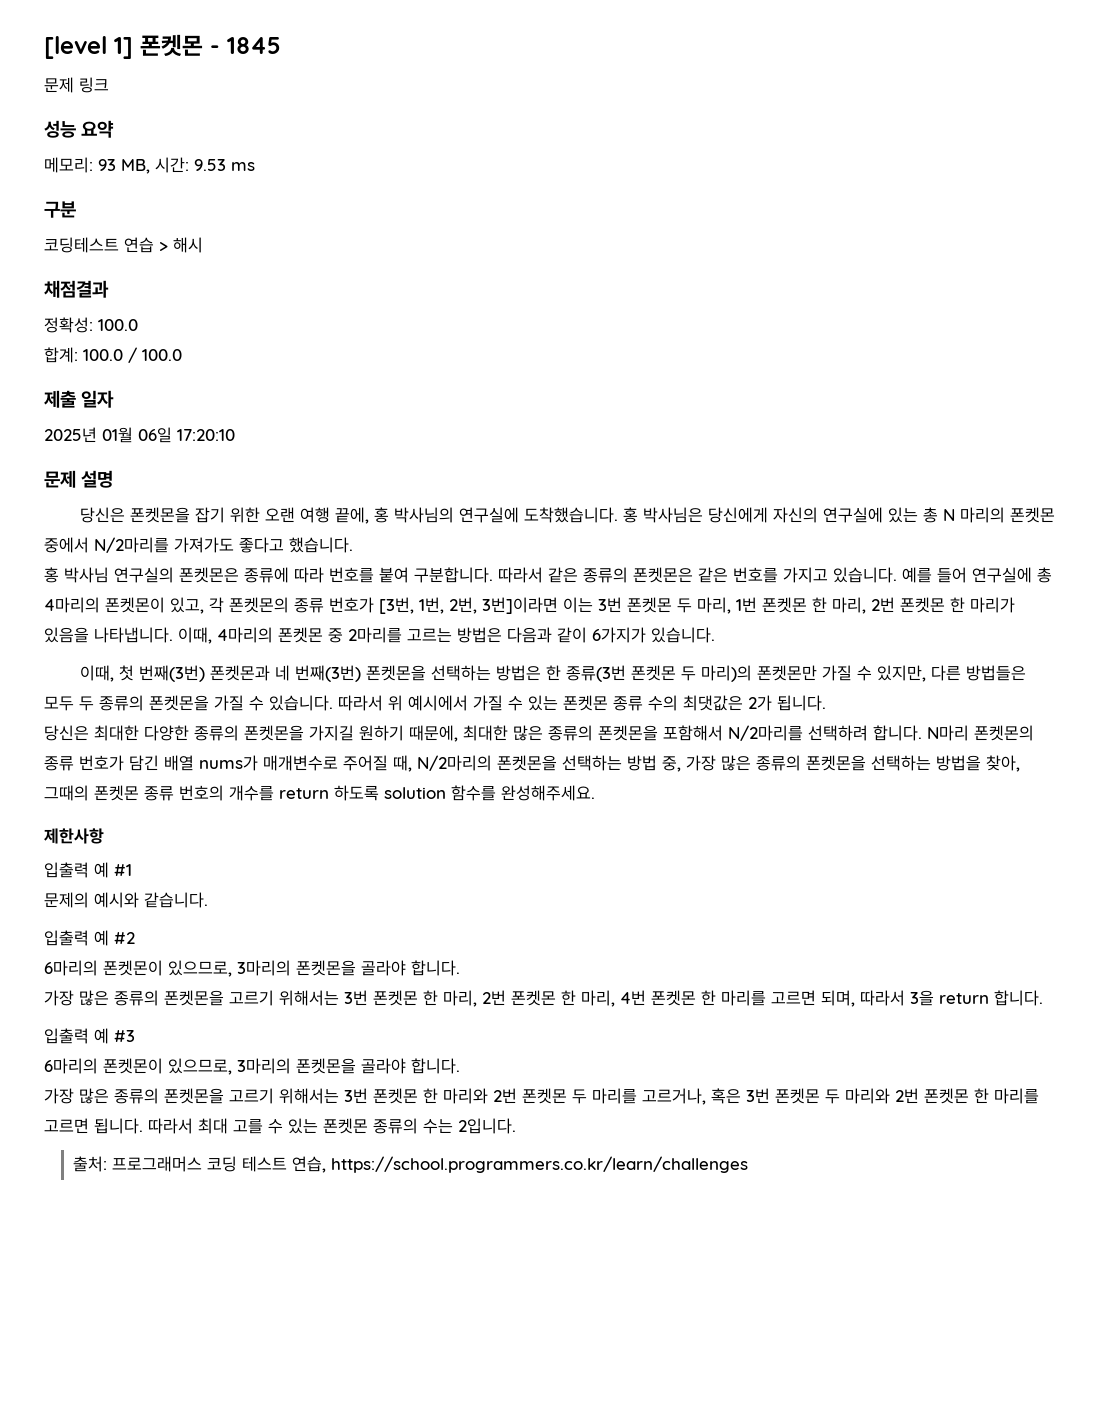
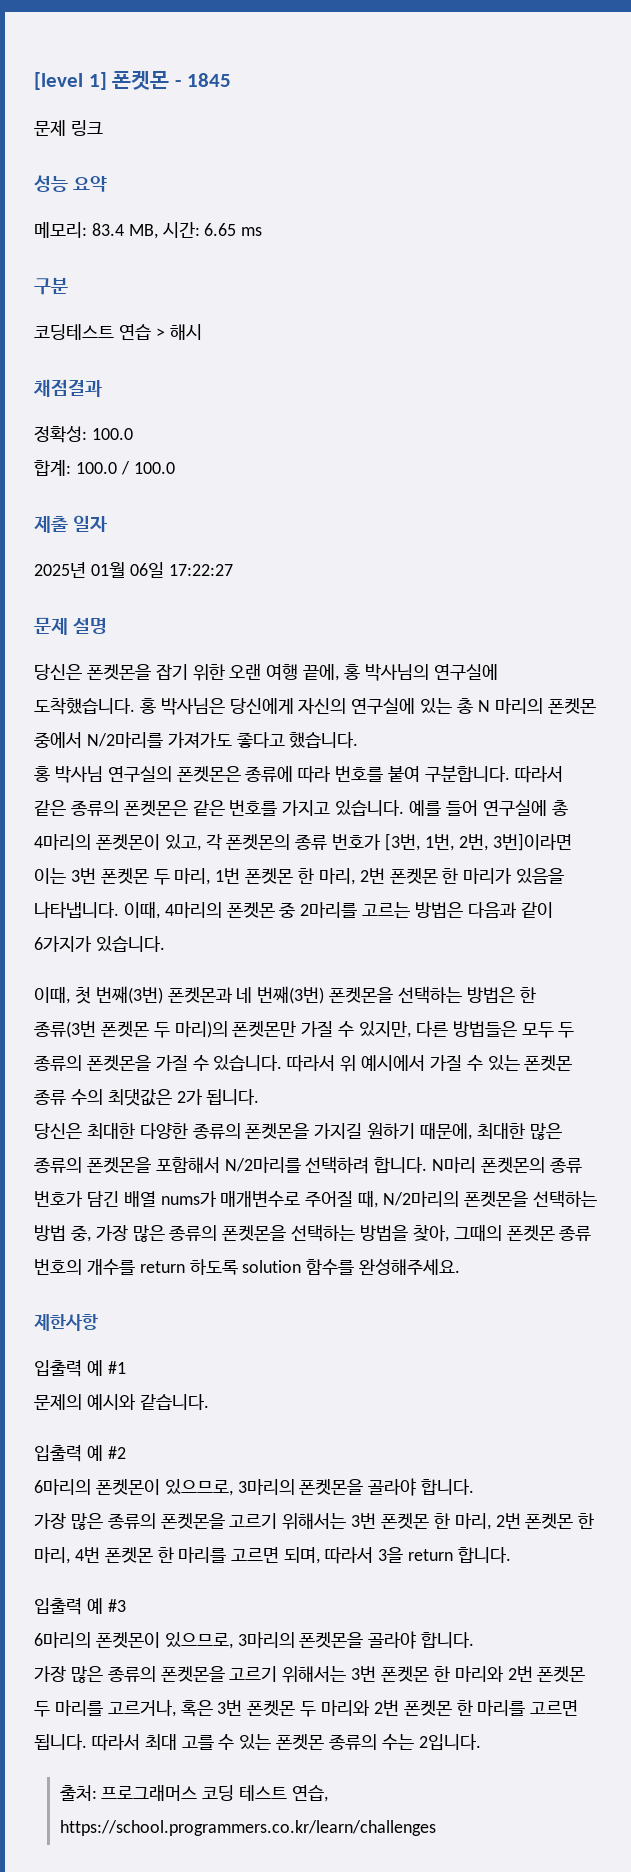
- 메모리: 93 MB, 시간: 9.53 ms
+ 메모리: 83.4 MB, 시간: 6.65 ms
- 2025년 01월 06일 17:20:10
+ 2025년 01월 06일 17:22:27

